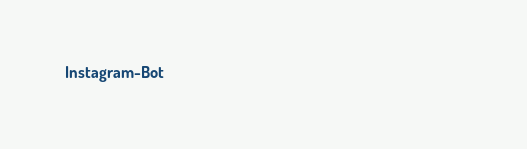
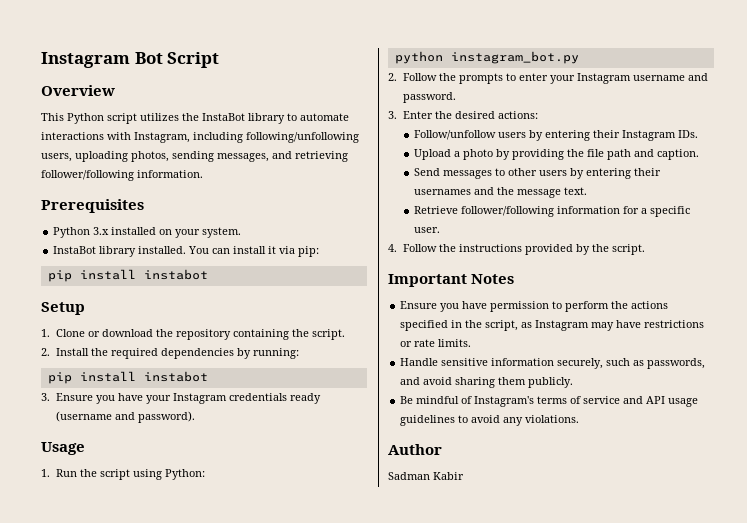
- Instagram-Bot
+ Instagram Bot Script
+ Overview
+ This Python script utilizes the InstaBot library to automate interactions with Instagram, including following/unfollowing users, uploading photos, sending messages, and retrieving follower/following information.
+ Prerequisites
+ Python 3.x installed on your system.
+ InstaBot library installed. You can install it via pip:
+ pip install instabot
+ Setup
+ 1. Clone or download the repository containing the script.
+ 2. Install the required dependencies by running:
+ pip install instabot
+ 3. Ensure you have your Instagram credentials ready (username and password).
+ Usage
+ 1. Run the script using Python:
+ python instagram_bot.py
+ 2. Follow the prompts to enter your Instagram username and password.
+ 3. Enter the desired actions:
+ Follow/unfollow users by entering their Instagram IDs.
+ Upload a photo by providing the file path and caption.
+ Send messages to other users by entering their usernames and the message text.
+ Retrieve follower/following information for a specific user.
+ 4. Follow the instructions provided by the script.
+ Important Notes
+ Ensure you have permission to perform the actions specified in the script, as Instagram may have restrictions or rate limits.
+ Handle sensitive information securely, such as passwords, and avoid sharing them publicly.
+ Be mindful of Instagram's terms of service and API usage guidelines to avoid any violations.
+ Author
+ Sadman Kabir

